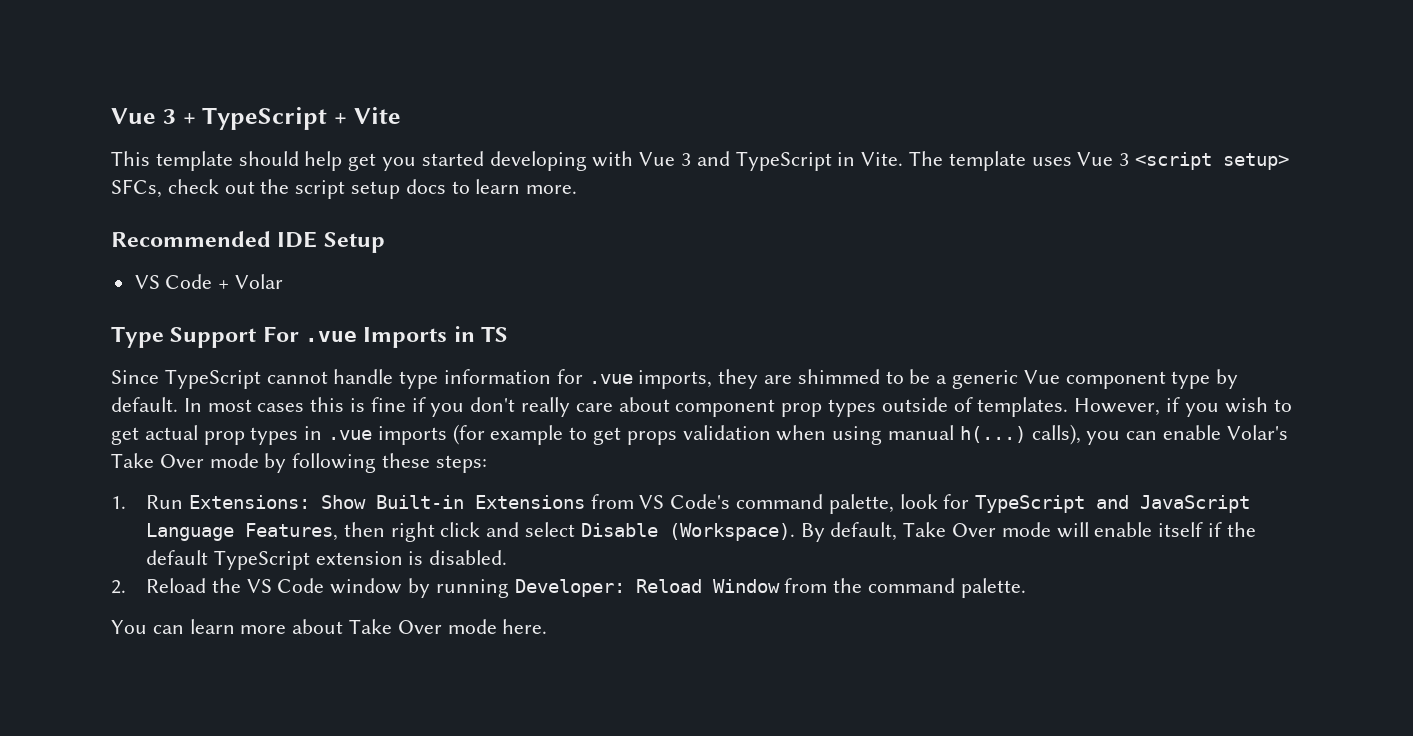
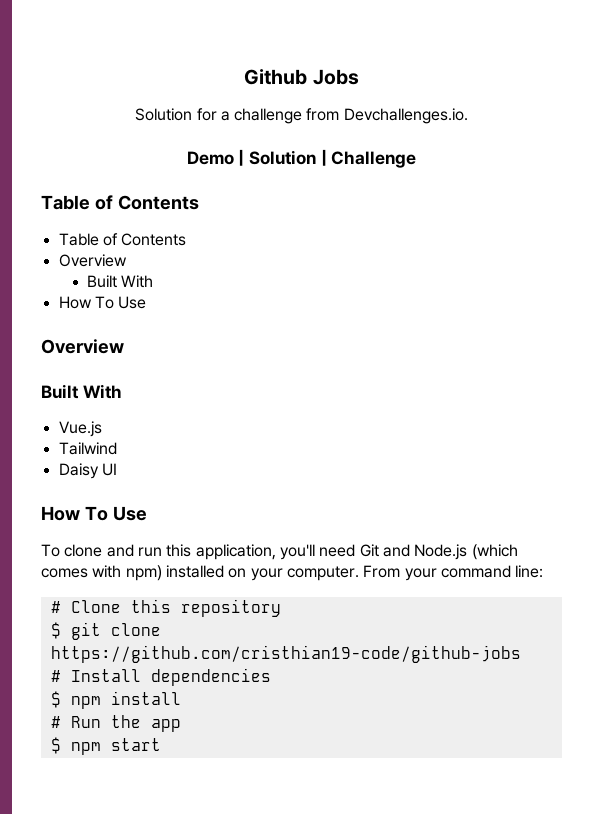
- Vue 3 + TypeScript + Vite
- This template should help get you started developing with Vue 3 and TypeScript in Vite. The template uses Vue 3 <script setup> SFCs, check out the script setup docs to learn more.
- Recommended IDE Setup
- VS Code + Volar
- Type Support For .vue Imports in TS
- Since TypeScript cannot handle type information for .vue imports, they are shimmed to be a generic Vue component type by default. In most cases this is fine if you don't really care about component prop types outside of templates. However, if you wish to get actual prop types in .vue imports (for example to get props validation when using manual h(...) calls), you can enable Volar's Take Over mode by following these steps:
- 1. Run Extensions: Show Built-in Extensions from VS Code's command palette, look for TypeScript and JavaScript Language Features, then right click and select Disable (Workspace). By default, Take Over mode will enable itself if the default TypeScript extension is disabled.
- 2. Reload the VS Code window by running Developer: Reload Window from the command palette.
- You can learn more about Take Over mode here.
+ Github Jobs
+ Solution for a challenge from Devchallenges.io.
+ Demo | Solution | Challenge
+ Table of Contents
+ Table of Contents
+ Overview
+ Built With
+ How To Use
+ Overview
+ Built With
+ Vue.js
+ Tailwind
+ Daisy UI
+ How To Use
+ To clone and run this application, you'll need Git and Node.js (which comes with npm) installed on your computer. From your command line:
+ # Clone this repository
+ $ git clone https://github.com/cristhian19-code/github-jobs
+ # Install dependencies
+ $ npm install
+ # Run the app
+ $ npm start

